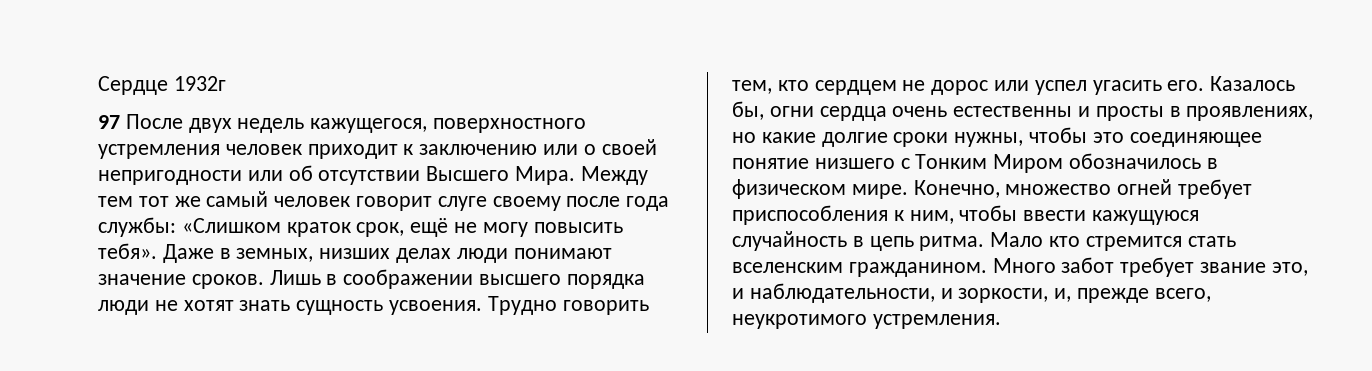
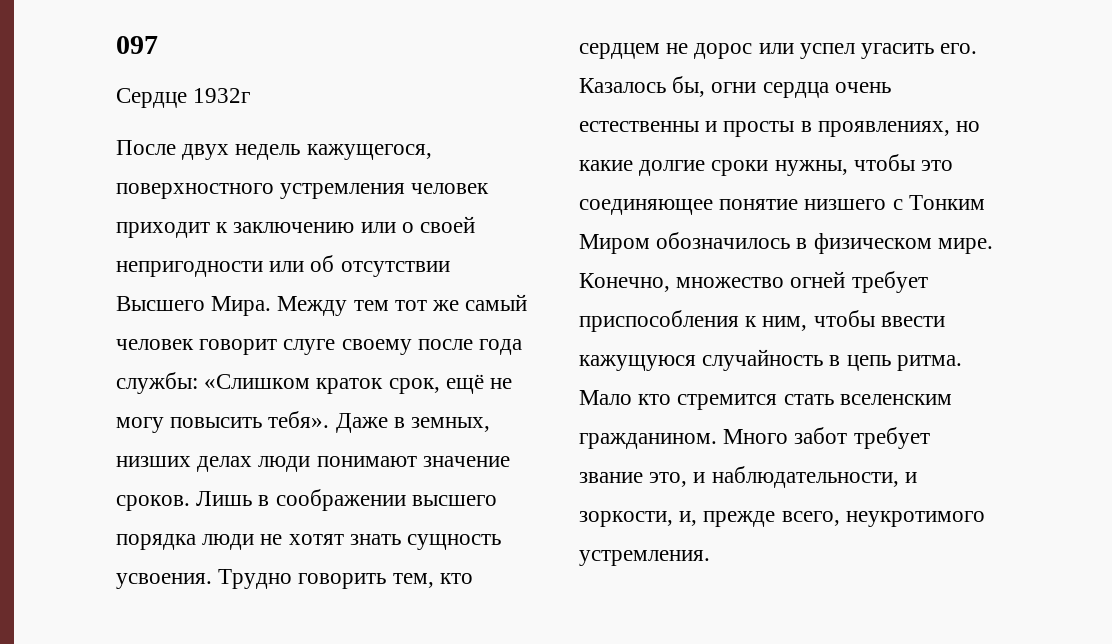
+ 097
- 97 После двух недель кажущегося, поверхностного устремления человек приходит к заключению или о своей непригодности или об отсутствии Высшего Мира.
+ После двух недель кажущегося, поверхностного устремления человек приходит к заключению или о своей непригодности или об отсутствии Высшего Мира.

